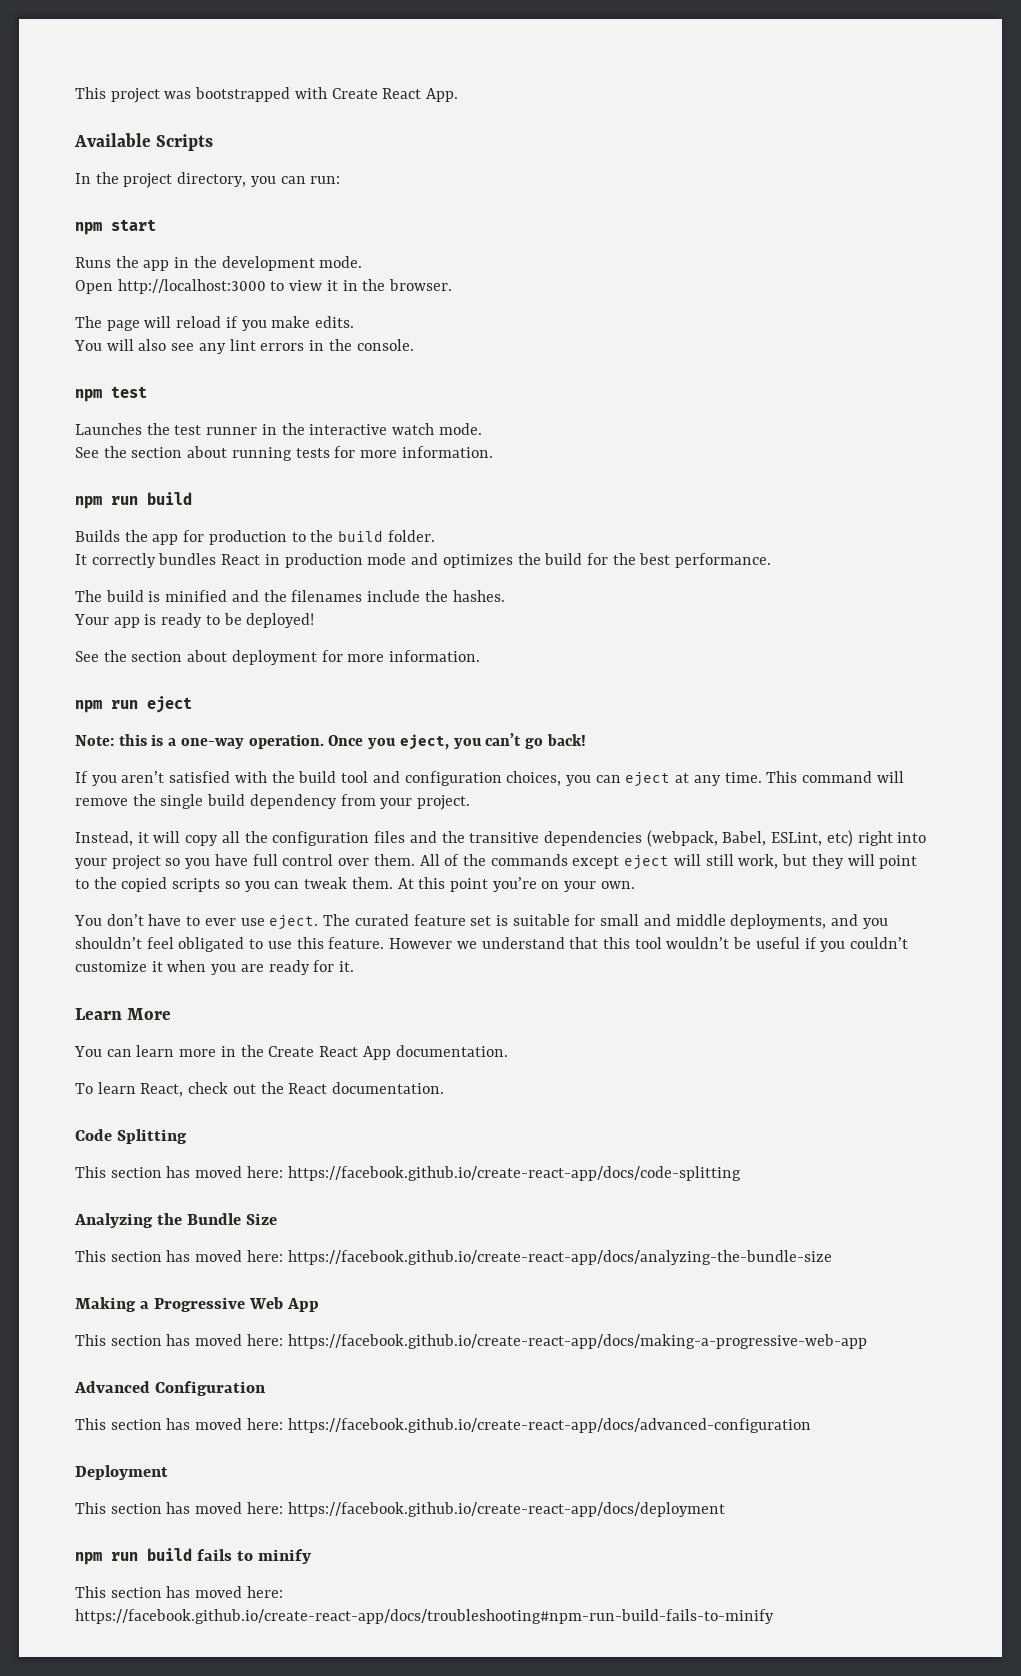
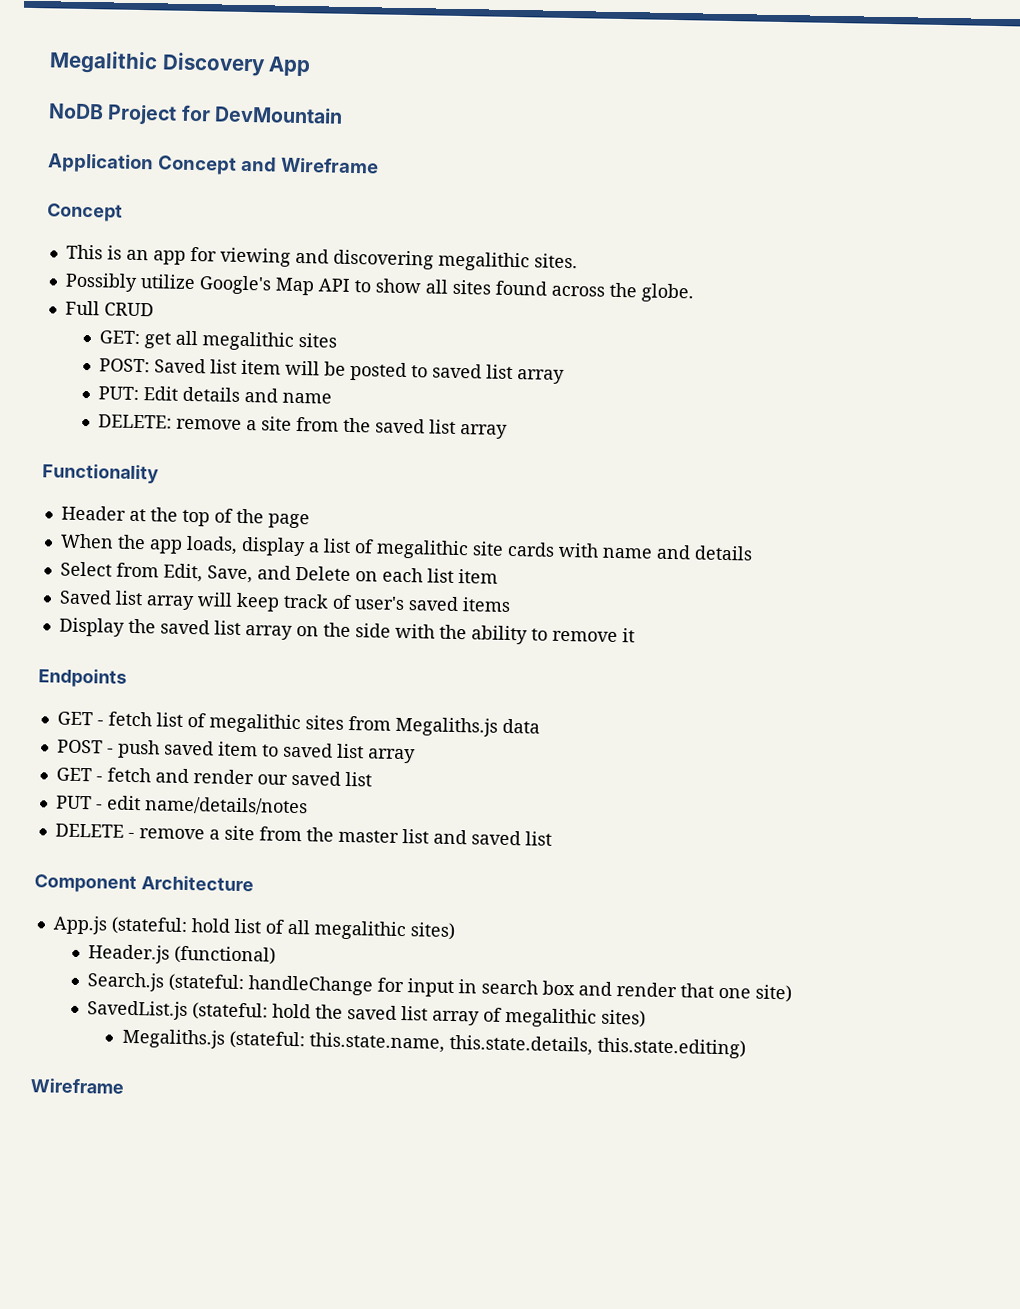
- This project was bootstrapped with Create React App.
- Available Scripts
- In the project directory, you can run:
- npm start
- Runs the app in the development mode.
- Open http://localhost:3000 to view it in the browser.
- The page will reload if you make edits.
- You will also see any lint errors in the console.
- npm test
- Launches the test runner in the interactive watch mode.
- See the section about running tests for more information.
- npm run build
- Builds the app for production to the build folder.
- It correctly bundles React in production mode and optimizes the build for the best performance.
- The build is minified and the filenames include the hashes.
- Your app is ready to be deployed!
- See the section about deployment for more information.
- npm run eject
- Note: this is a one-way operation. Once you eject, you can’t go back!
- If you aren’t satisfied with the build tool and configuration choices, you can eject at any time. This command will remove the single build dependency from your project.
- Instead, it will copy all the configuration files and the transitive dependencies (webpack, Babel, ESLint, etc) right into your project so you have full control over them. All of the commands except eject will still work, but they will point to the copied scripts so you can tweak them. At this point you’re on your own.
- You don’t have to ever use eject. The curated feature set is suitable for small and middle deployments, and you shouldn’t feel obligated to use this feature. However we understand that this tool wouldn’t be useful if you couldn’t customize it when you are ready for it.
- Learn More
- You can learn more in the Create React App documentation.
- To learn React, check out the React documentation.
- Code Splitting
- This section has moved here: https://facebook.github.io/create-react-app/docs/code-splitting
- Analyzing the Bundle Size
- This section has moved here: https://facebook.github.io/create-react-app/docs/analyzing-the-bundle-size
- Making a Progressive Web App
- This section has moved here: https://facebook.github.io/create-react-app/docs/making-a-progressive-web-app
- Advanced Configuration
- This section has moved here: https://facebook.github.io/create-react-app/docs/advanced-configuration
- Deployment
- This section has moved here: https://facebook.github.io/create-react-app/docs/deployment
- npm run build fails to minify
- This section has moved here: https://facebook.github.io/create-react-app/docs/troubleshooting#npm-run-build-fails-to-minify
+ Megalithic Discovery App
+ NoDB Project for DevMountain
+ Application Concept and Wireframe
+ Concept
+ This is an app for viewing and discovering megalithic sites.
+ Possibly utilize Google's Map API to show all sites found across the globe.
+ Full CRUD
+ GET: get all megalithic sites
+ POST: Saved list item will be posted to saved list array
+ PUT: Edit details and name
+ DELETE: remove a site from the saved list array
+ Functionality
+ Header at the top of the page
+ When the app loads, display a list of megalithic site cards with name and details
+ Select from Edit, Save, and Delete on each list item
+ Saved list array will keep track of user's saved items
+ Display the saved list array on the side with the ability to remove it
+ Endpoints
+ GET - fetch list of megalithic sites from Megaliths.js data
+ POST - push saved item to saved list array
+ GET - fetch and render our saved list
+ PUT - edit name/details/notes
+ DELETE - remove a site from the master list and saved list
+ Component Architecture
+ App.js (stateful: hold list of all megalithic sites)
+ Header.js (functional)
+ Search.js (stateful: handleChange for input in search box and render that one site)
+ SavedList.js (stateful: hold the saved list array of megalithic sites)
+ Megaliths.js (stateful: this.state.name, this.state.details, this.state.editing)
+ Wireframe

